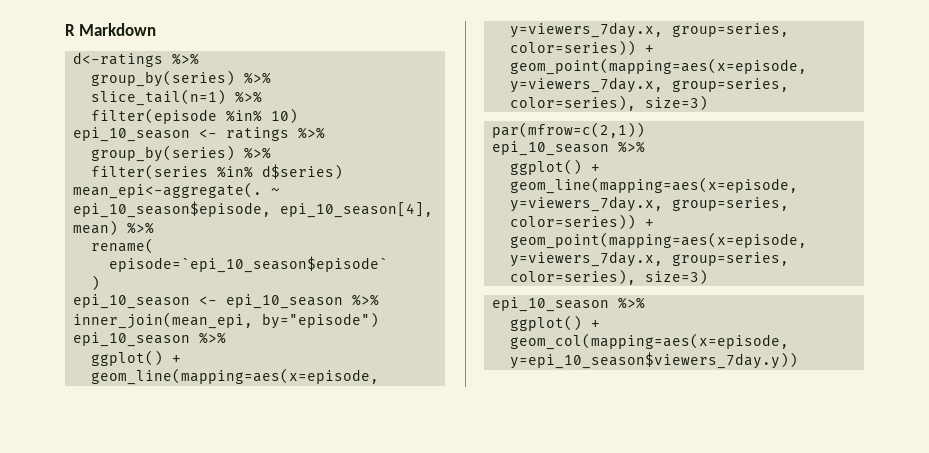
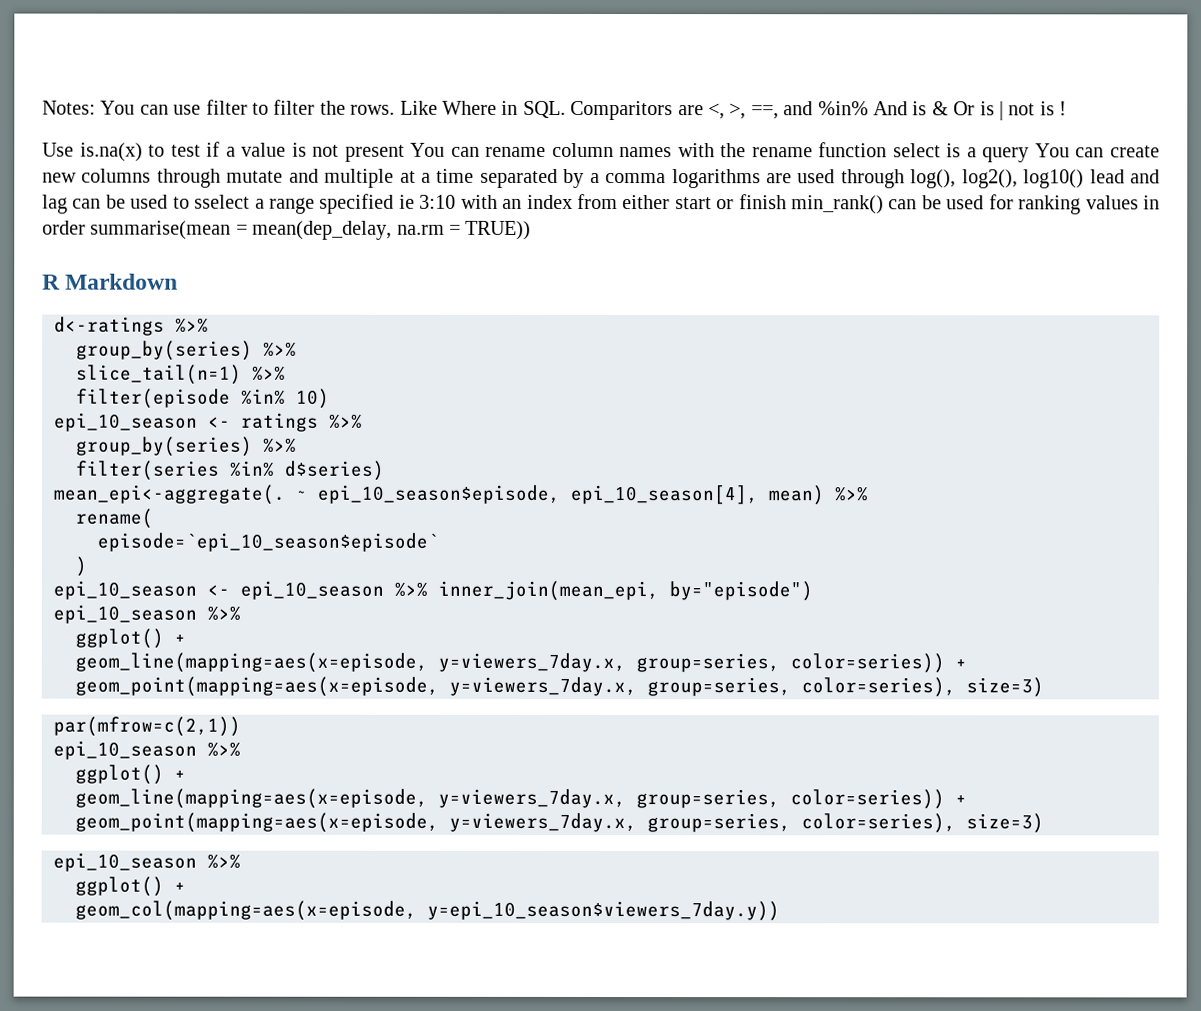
+ Notes: You can use filter to filter the rows. Like Where in SQL. Comparitors are <, >, ==, and %in% And is & Or is | not is !
+ Use is.na(x) to test if a value is not present You can rename column names with the rename function select is a query You can create new columns through mutate and multiple at a time separated by a comma logarithms are used through log(), log2(), log10() lead and lag can be used to sselect a range specified ie 3:10 with an index from either start or finish min_rank() can be used for ranking values in order summarise(mean = mean(dep_delay, na.rm = TRUE))

